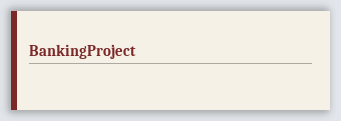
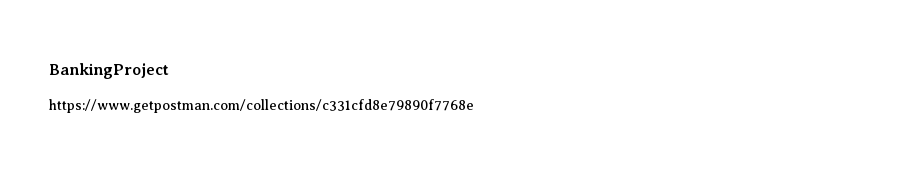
+ https://www.getpostman.com/collections/c331cfd8e79890f7768e

